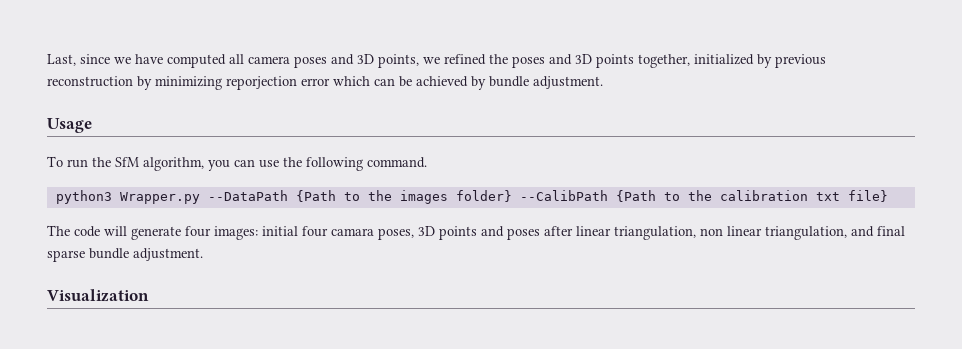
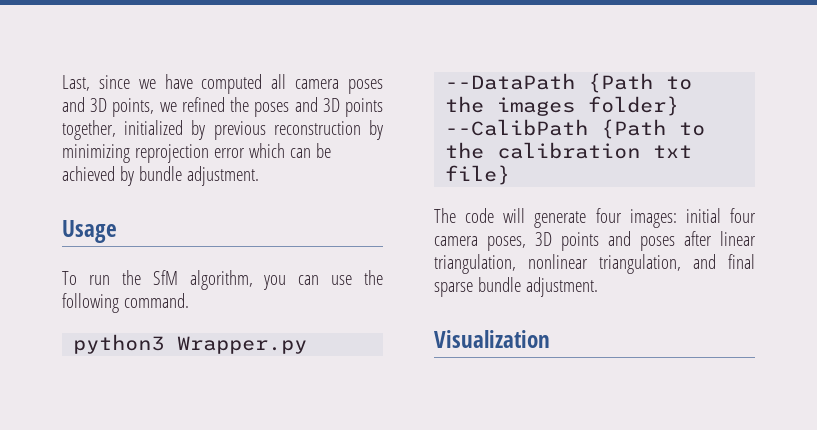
- Last, since we have computed all camera poses and 3D points, we refined the poses and 3D points together, initialized by previous reconstruction by minimizing reporjection error which can be achieved by bundle adjustment.
+ Last, since we have computed all camera poses and 3D points, we refined the poses and 3D points together, initialized by previous reconstruction by minimizing reprojection error which can be achieved by bundle adjustment.
- The code will generate four images: initial four camara poses, 3D points and poses after linear triangulation, non linear triangulation, and final sparse bundle adjustment.
+ The code will generate four images: initial four camera poses, 3D points and poses after linear triangulation, nonlinear triangulation, and final sparse bundle adjustment.

